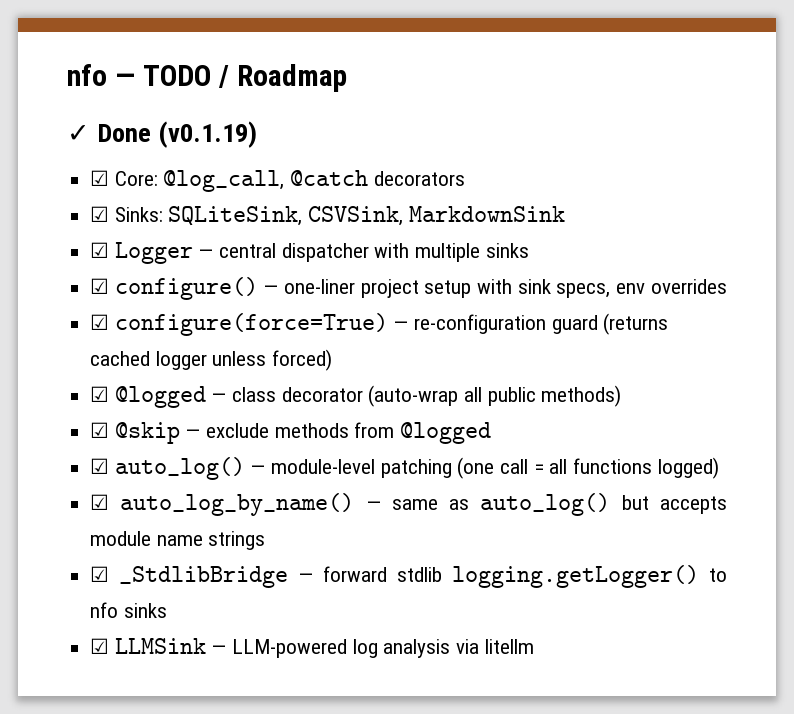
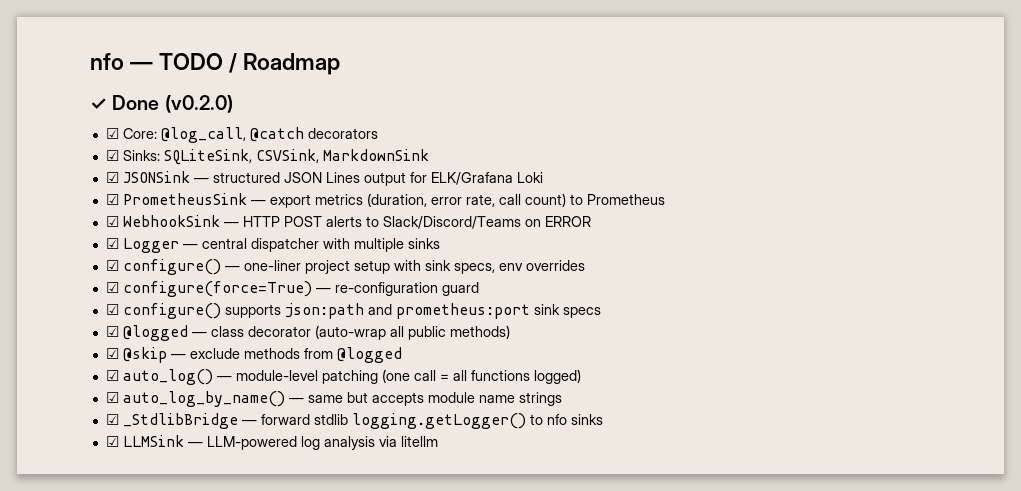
- ✓ Done (v0.1.19)
+ ✓ Done (v0.2.0)
+ ☑ JSONSink — structured JSON Lines output for ELK/Grafana Loki
+ ☑ PrometheusSink — export metrics (duration, error rate, call count) to Prometheus
+ ☑ WebhookSink — HTTP POST alerts to Slack/Discord/Teams on ERROR
- ☑ configure(force=True) — re-configuration guard (returns cached logger unless forced)
+ ☑ configure(force=True) — re-configuration guard
+ ☑ configure() supports json:path and prometheus:port sink specs
- ☑ auto_log_by_name() — same as auto_log() but accepts module name strings
+ ☑ auto_log_by_name() — same but accepts module name strings

